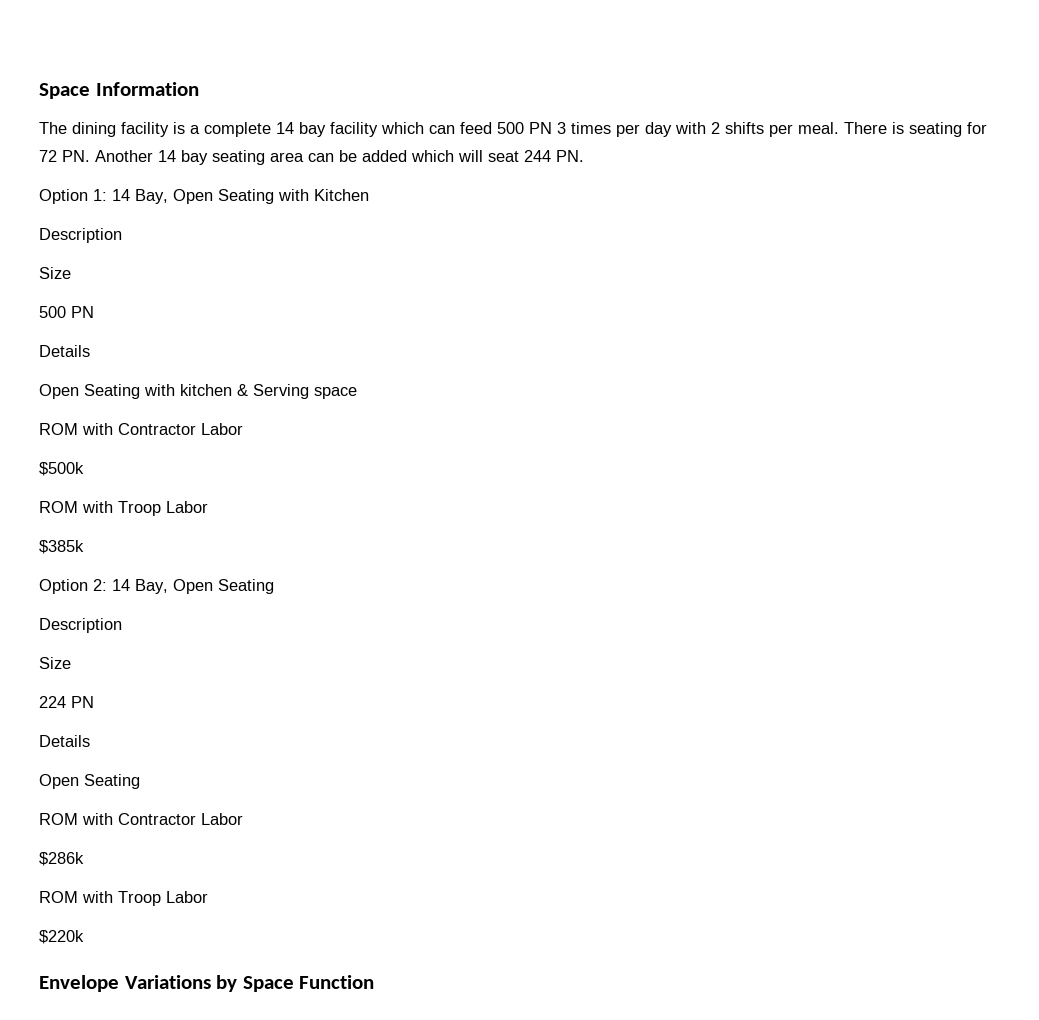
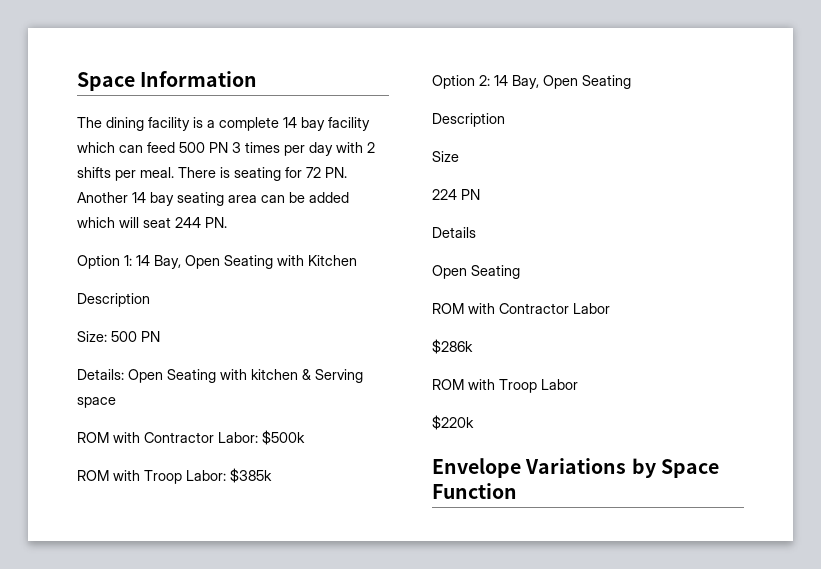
  Option 1: 14 Bay, Open Seating with Kitchen
  Description
- Size
- 500 PN
- Details
- Open Seating with kitchen & Serving space
- ROM with Contractor Labor
- $500k
- ROM with Troop Labor
- $385k
+ Size: 500 PN
+ Details: Open Seating with kitchen & Serving space
+ ROM with Contractor Labor: $500k
+ ROM with Troop Labor: $385k

